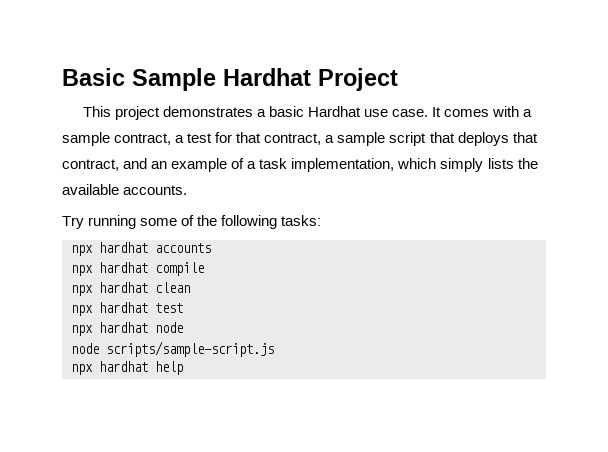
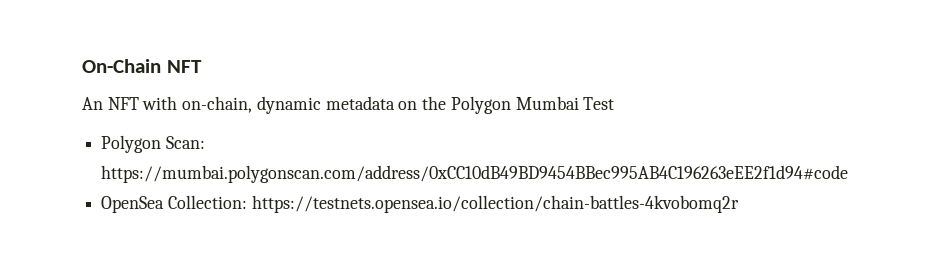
- Basic Sample Hardhat Project
- This project demonstrates a basic Hardhat use case. It comes with a sample contract, a test for that contract, a sample script that deploys that contract, and an example of a task implementation, which simply lists the available accounts.
- Try running some of the following tasks:
- npx hardhat accounts
- npx hardhat compile
- npx hardhat clean
- npx hardhat test
- npx hardhat node
- node scripts/sample-script.js
- npx hardhat help
+ On-Chain NFT
+ An NFT with on-chain, dynamic metadata on the Polygon Mumbai Test
+ Polygon Scan: https://mumbai.polygonscan.com/address/0xCC10dB49BD9454BBec995AB4C196263eEE2f1d94#code
+ OpenSea Collection: https://testnets.opensea.io/collection/chain-battles-4kvobomq2r

